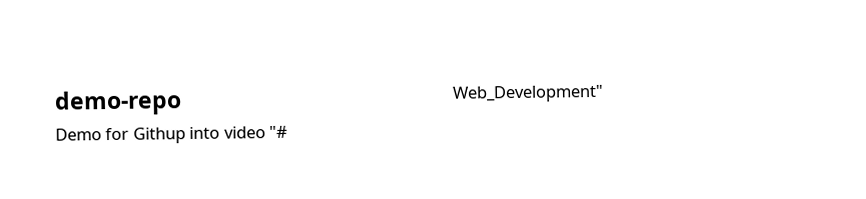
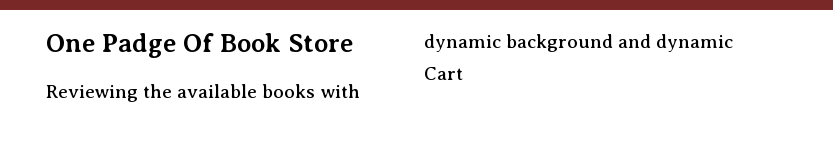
- demo-repo
- Demo for Githup into video "# Web_Development"
+ One Padge Of Book Store
+ Reviewing the available books with dynamic background and dynamic Cart

